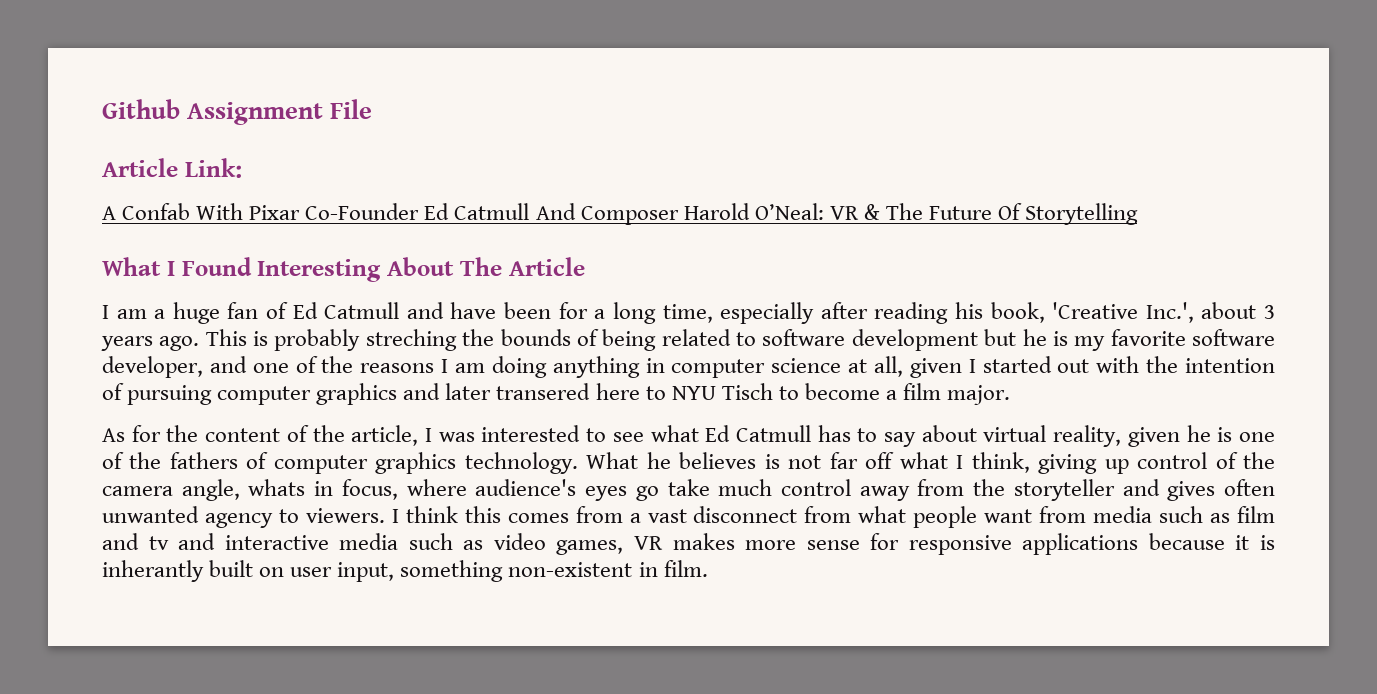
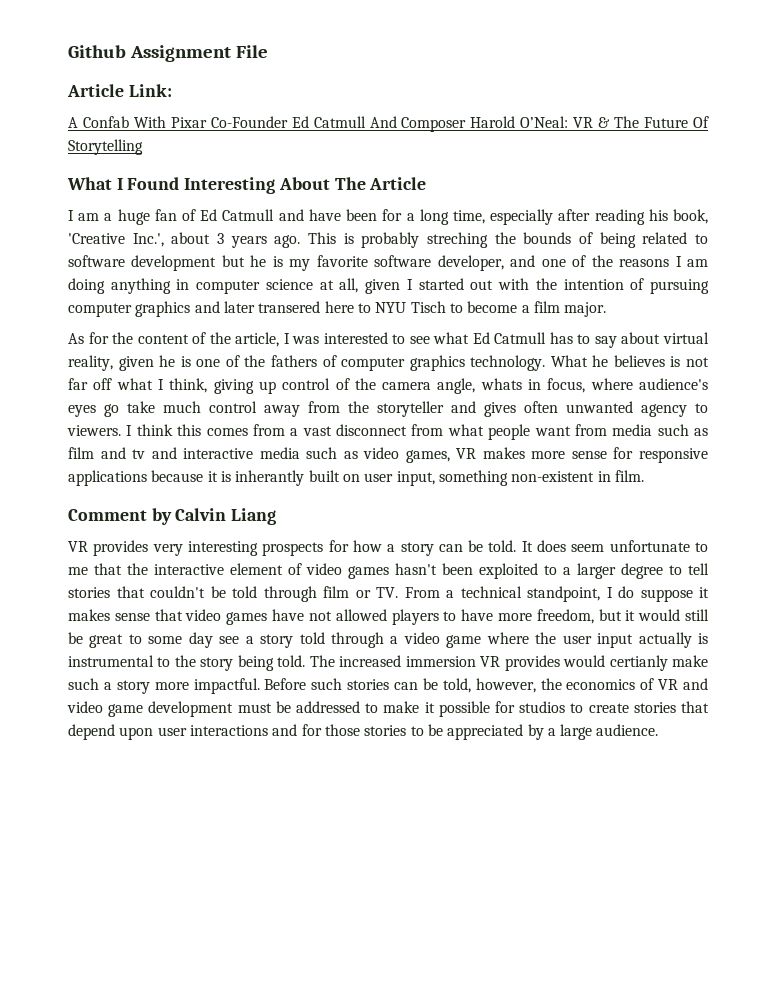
+ Comment by Calvin Liang
+ VR provides very interesting prospects for how a story can be told. It does seem unfortunate to me that the interactive element of video games hasn't been exploited to a larger degree to tell stories that couldn't be told through film or TV. From a technical standpoint, I do suppose it makes sense that video games have not allowed players to have more freedom, but it would still be great to some day see a story told through a video game where the user input actually is instrumental to the story being told. The increased immersion VR provides would certianly make such a story more impactful. Before such stories can be told, however, the economics of VR and video game development must be addressed to make it possible for studios to create stories that depend upon user interactions and for those stories to be appreciated by a large audience.

